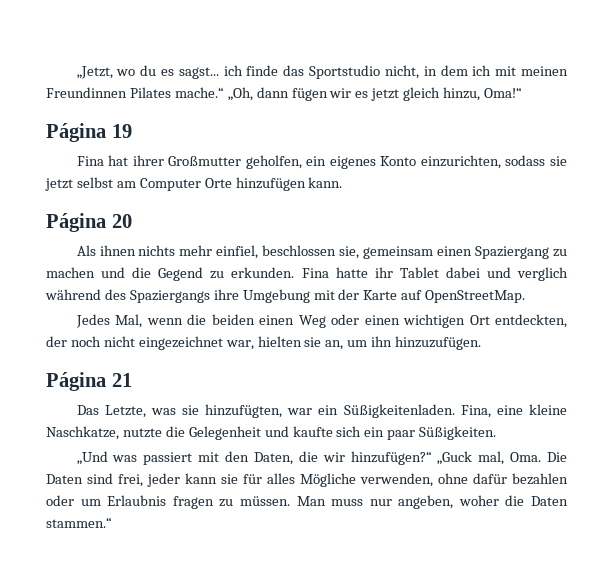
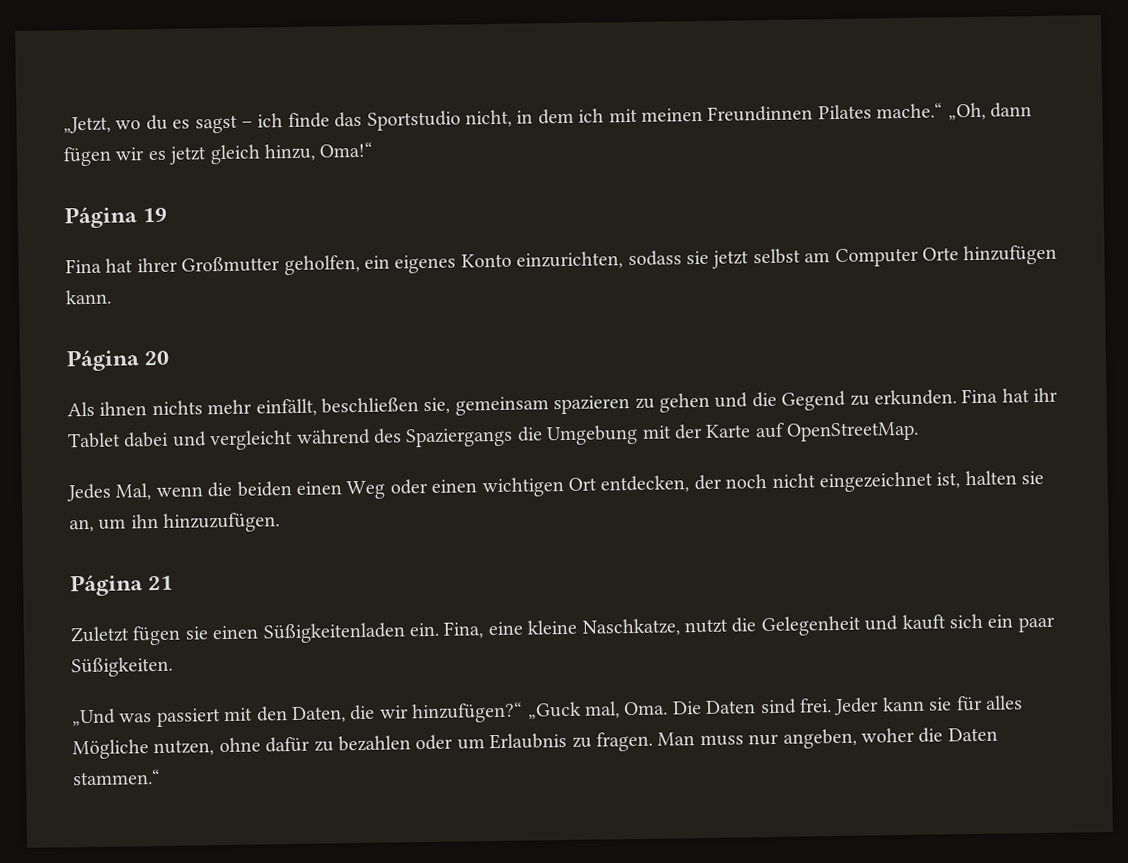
- „Jetzt, wo du es sagst... ich finde das Sportstudio nicht, in dem ich mit meinen Freundinnen Pilates mache.“ „Oh, dann fügen wir es jetzt gleich hinzu, Oma!“
+ „Jetzt, wo du es sagst – ich finde das Sportstudio nicht, in dem ich mit meinen Freundinnen Pilates mache.“ „Oh, dann fügen wir es jetzt gleich hinzu, Oma!“
- Als ihnen nichts mehr einfiel, beschlossen sie, gemeinsam einen Spaziergang zu machen und die Gegend zu erkunden.
+ Als ihnen nichts mehr einfällt, beschließen sie, gemeinsam spazieren zu gehen und die Gegend zu erkunden.
- Fina hatte ihr Tablet dabei und verglich während des Spaziergangs ihre Umgebung mit der Karte auf OpenStreetMap.
+ Fina hat ihr Tablet dabei und vergleicht während des Spaziergangs die Umgebung mit der Karte auf OpenStreetMap.
- Jedes Mal, wenn die beiden einen Weg oder einen wichtigen Ort entdeckten, der noch nicht eingezeichnet war, hielten sie an, um ihn hinzuzufügen.
+ Jedes Mal, wenn die beiden einen Weg oder einen wichtigen Ort entdecken, der noch nicht eingezeichnet ist, halten sie an, um ihn hinzuzufügen.
- Das Letzte, was sie hinzufügten, war ein Süßigkeitenladen.
+ Zuletzt fügen sie einen Süßigkeitenladen ein.
- Fina, eine kleine Naschkatze, nutzte die Gelegenheit und kaufte sich ein paar Süßigkeiten.
+ Fina, eine kleine Naschkatze, nutzt die Gelegenheit und kauft sich ein paar Süßigkeiten.
- „Und was passiert mit den Daten, die wir hinzufügen?“ „Guck mal, Oma. Die Daten sind frei, jeder kann sie für alles Mögliche verwenden, ohne dafür bezahlen oder um Erlaubnis fragen zu müssen.
+ „Und was passiert mit den Daten, die wir hinzufügen?“ „Guck mal, Oma. Die Daten sind frei. Jeder kann sie für alles Mögliche nutzen, ohne dafür zu bezahlen oder um Erlaubnis zu fragen.

